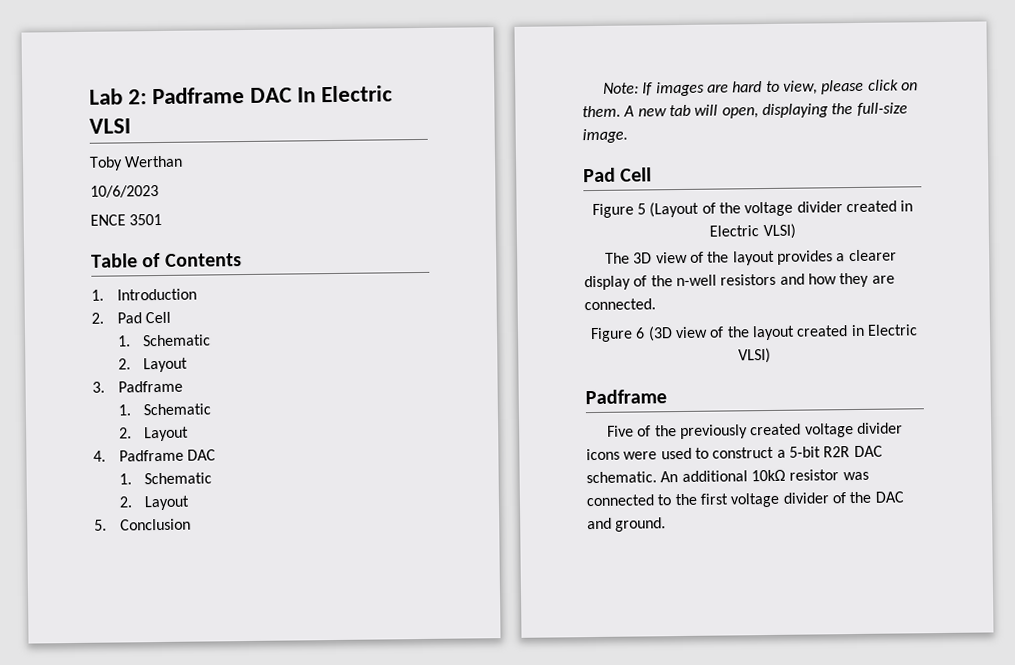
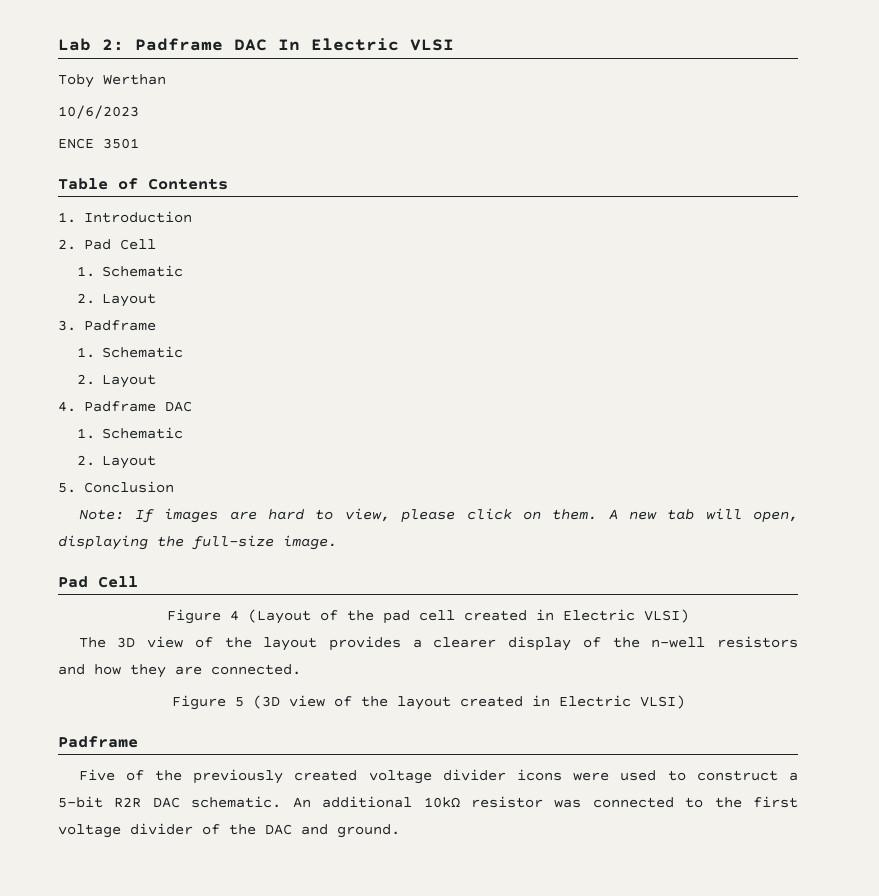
- Figure 5 (Layout of the voltage divider created in Electric VLSI)
+ Figure 4 (Layout of the pad cell created in Electric VLSI)
- Figure 6 (3D view of the layout created in Electric VLSI)
+ Figure 5 (3D view of the layout created in Electric VLSI)

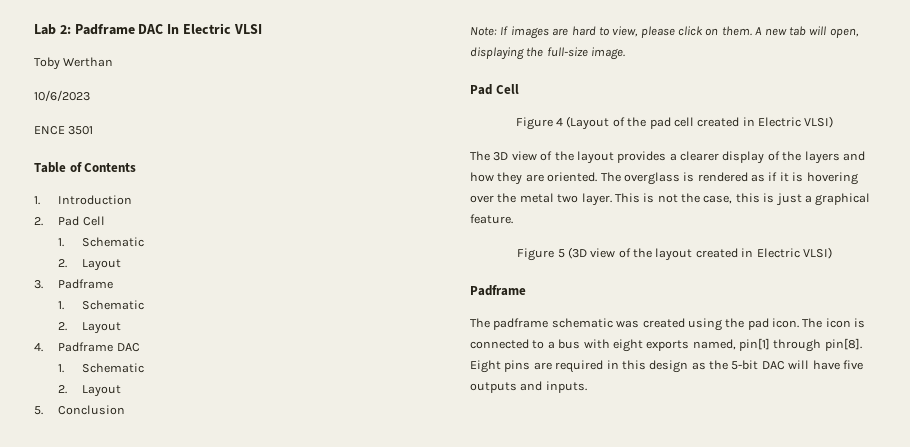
- The 3D view of the layout provides a clearer display of the n-well resistors and how they are connected.
+ The 3D view of the layout provides a clearer display of the layers and how they are oriented. The overglass is rendered as if it is hovering over the metal two layer. This is not the case, this is just a graphical feature.
- Five of the previously created voltage divider icons were used to construct a 5-bit R2R DAC schematic. An additional 10kΩ resistor was connected to the first voltage divider of the DAC and ground.
+ The padframe schematic was created using the pad icon. The icon is connected to a bus with eight exports named, pin[1] through pin[8]. Eight pins are required in this design as the 5-bit DAC will have five outputs and inputs.

